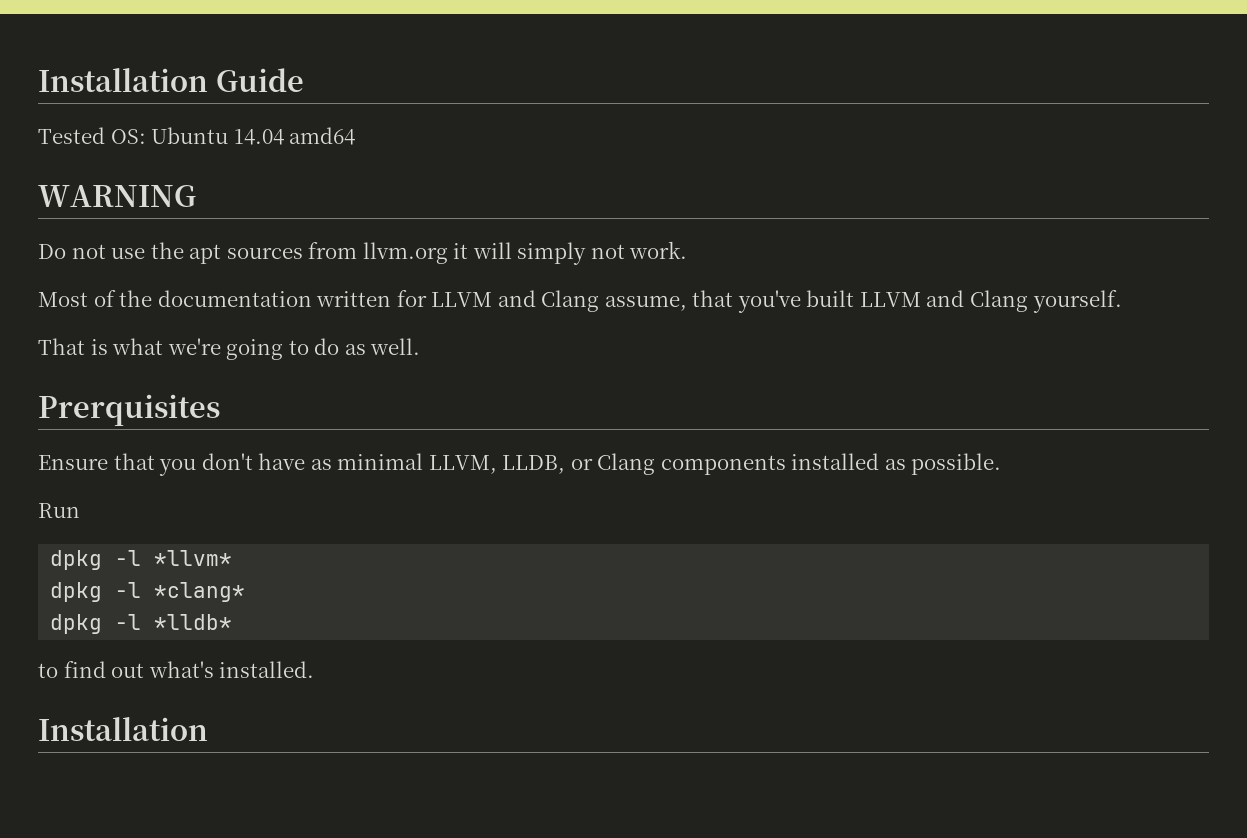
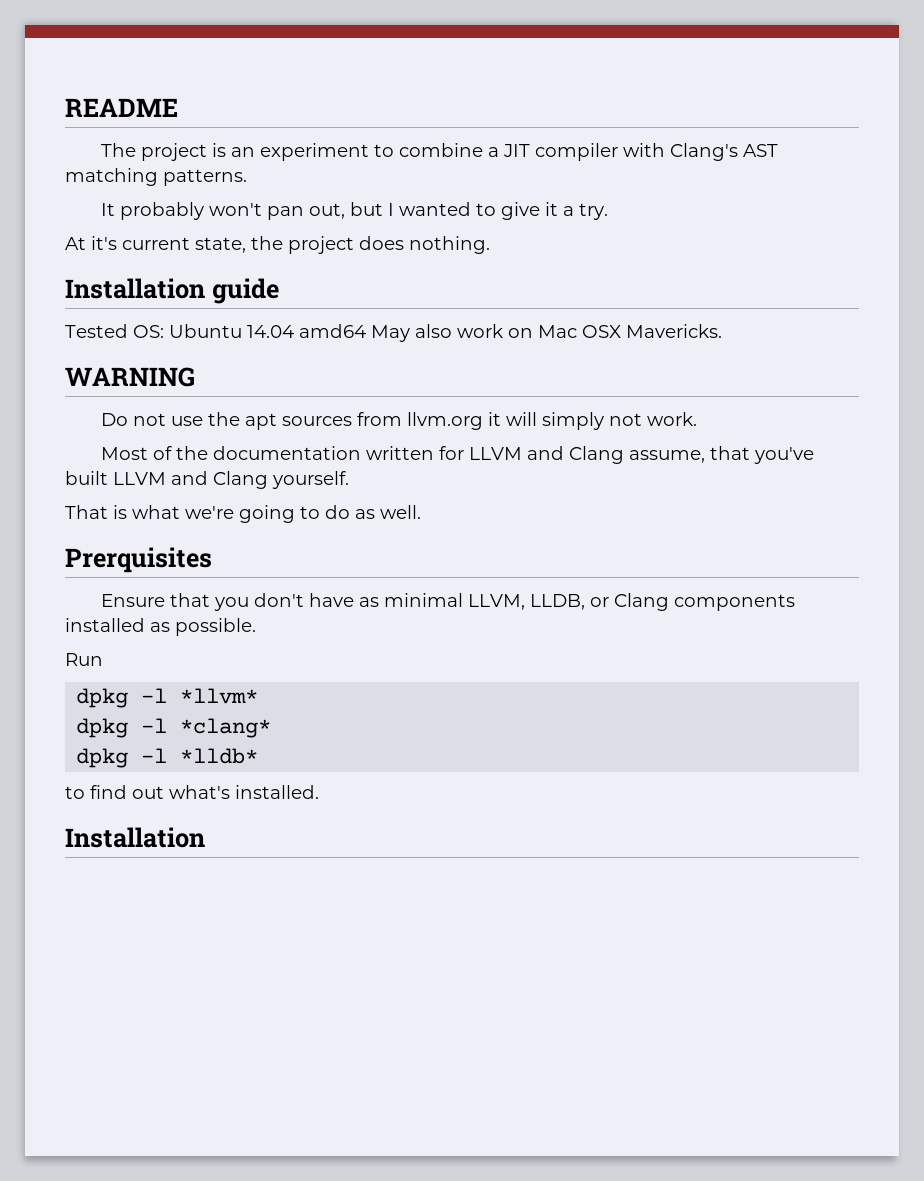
- Installation Guide
+ README
+ The project is an experiment to combine a JIT compiler with Clang's AST matching patterns.
+ It probably won't pan out, but I wanted to give it a try.
+ At it's current state, the project does nothing.
+ Installation guide
- Tested OS: Ubuntu 14.04 amd64
+ Tested OS: Ubuntu 14.04 amd64 May also work on Mac OSX Mavericks.

